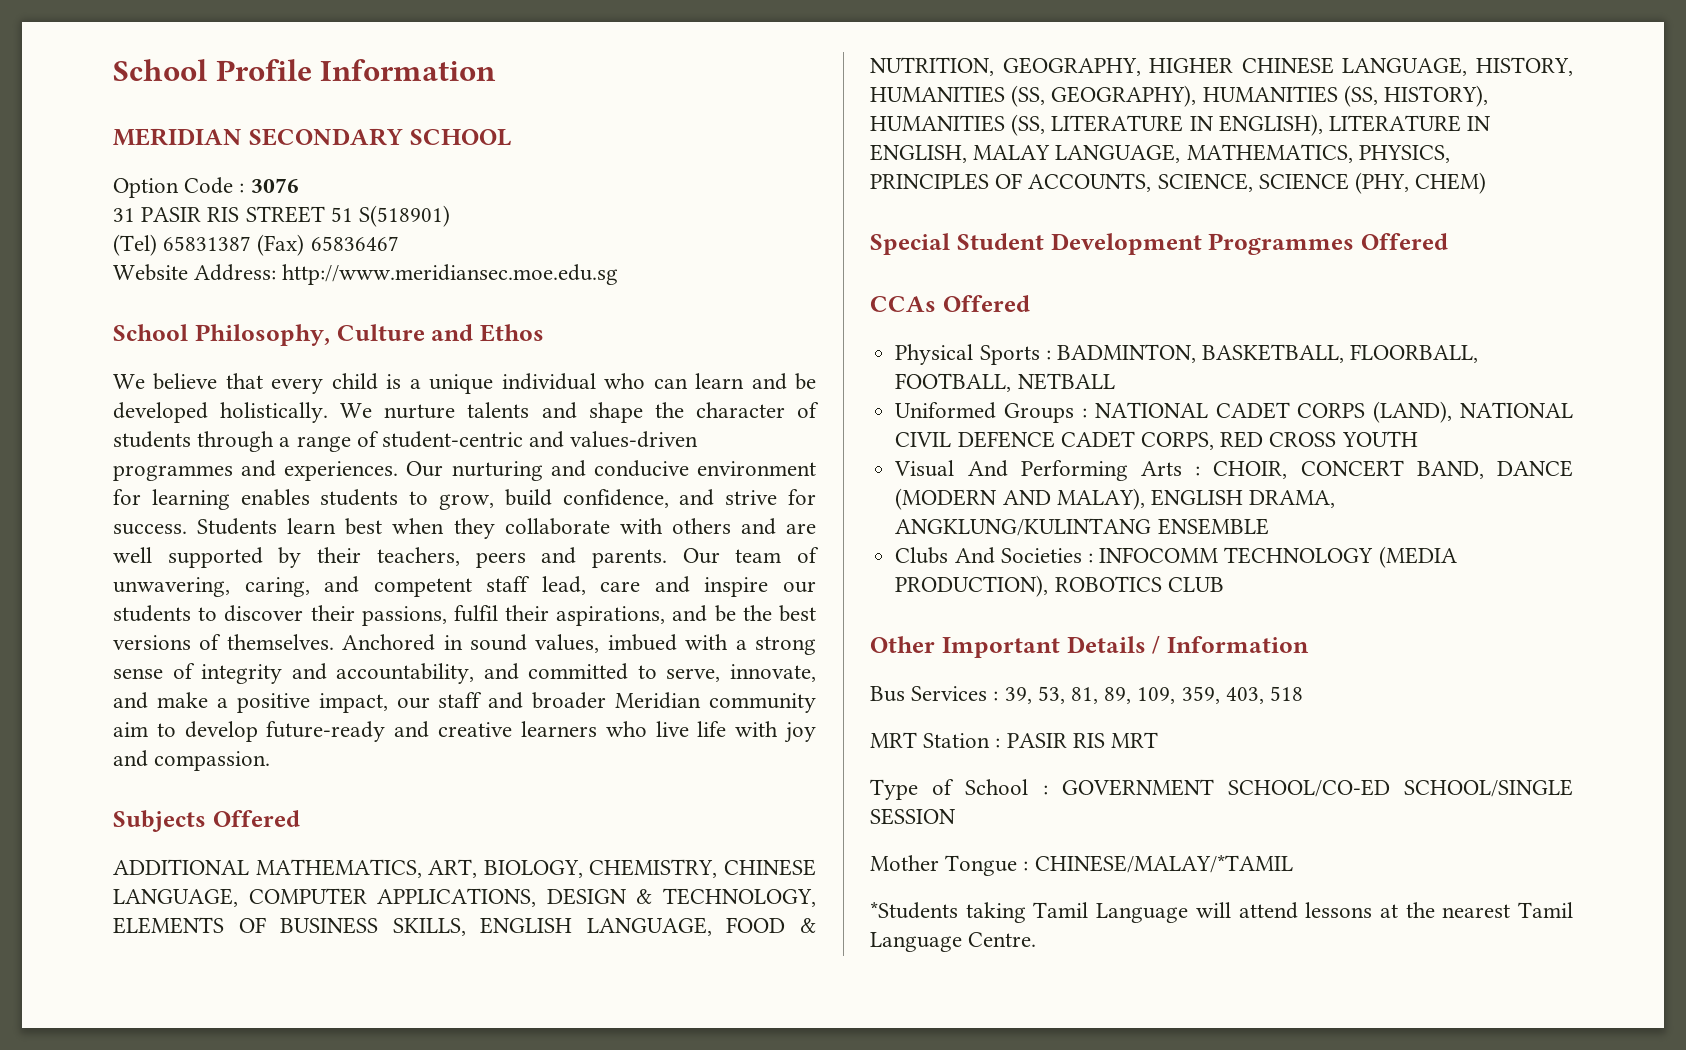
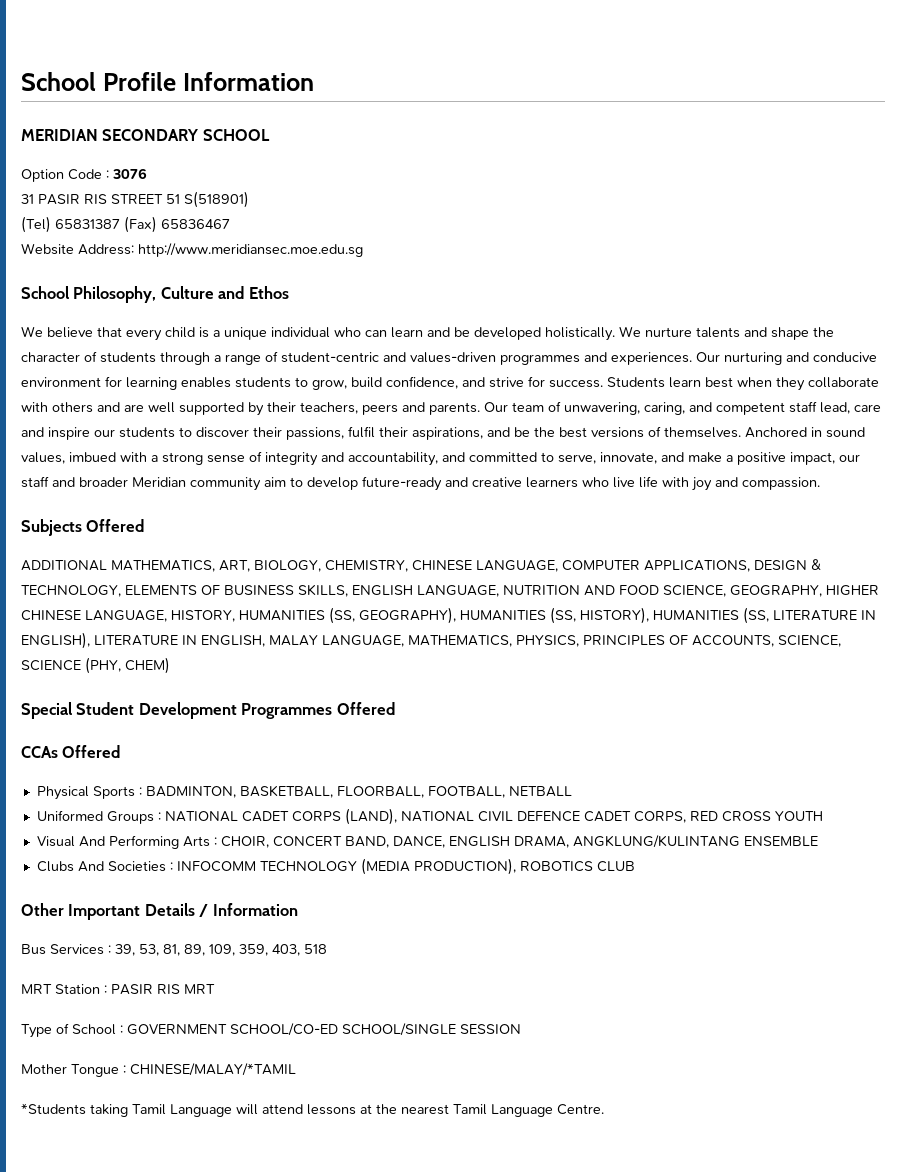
- ADDITIONAL MATHEMATICS, ART, BIOLOGY, CHEMISTRY, CHINESE LANGUAGE, COMPUTER APPLICATIONS, DESIGN & TECHNOLOGY, ELEMENTS OF BUSINESS SKILLS, ENGLISH LANGUAGE, FOOD & NUTRITION, GEOGRAPHY, HIGHER CHINESE LANGUAGE, HISTORY, HUMANITIES (SS, GEOGRAPHY), HUMANITIES (SS, HISTORY), HUMANITIES (SS, LITERATURE IN ENGLISH), LITERATURE IN ENGLISH, MALAY LANGUAGE, MATHEMATICS, PHYSICS, PRINCIPLES OF ACCOUNTS, SCIENCE, SCIENCE (PHY, CHEM)
+ ADDITIONAL MATHEMATICS, ART, BIOLOGY, CHEMISTRY, CHINESE LANGUAGE, COMPUTER APPLICATIONS, DESIGN & TECHNOLOGY, ELEMENTS OF BUSINESS SKILLS, ENGLISH LANGUAGE, NUTRITION AND FOOD SCIENCE, GEOGRAPHY, HIGHER CHINESE LANGUAGE, HISTORY, HUMANITIES (SS, GEOGRAPHY), HUMANITIES (SS, HISTORY), HUMANITIES (SS, LITERATURE IN ENGLISH), LITERATURE IN ENGLISH, MALAY LANGUAGE, MATHEMATICS, PHYSICS, PRINCIPLES OF ACCOUNTS, SCIENCE, SCIENCE (PHY, CHEM)
- Visual And Performing Arts : CHOIR, CONCERT BAND, DANCE (MODERN AND MALAY), ENGLISH DRAMA, ANGKLUNG/KULINTANG ENSEMBLE
+ Visual And Performing Arts : CHOIR, CONCERT BAND, DANCE, ENGLISH DRAMA, ANGKLUNG/KULINTANG ENSEMBLE

